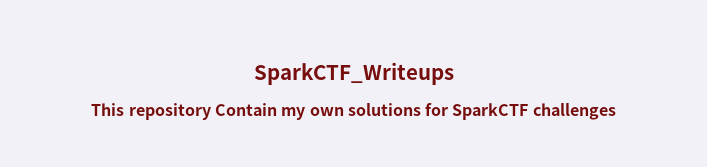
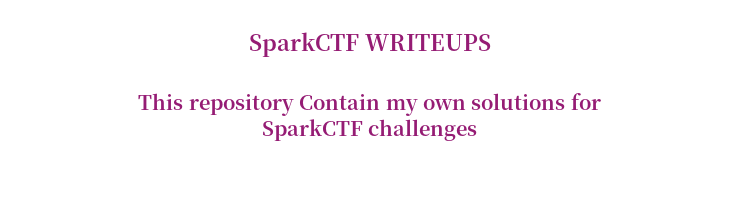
- SparkCTF_Writeups
+ SparkCTF WRITEUPS

